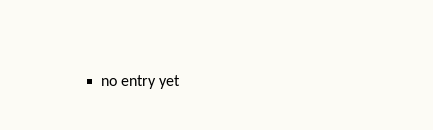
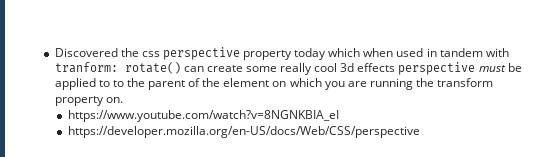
- no entry yet
+ Discovered the css perspective property today which when used in tandem with tranform: rotate() can create some really cool 3d effects perspective must be applied to to the parent of the element on which you are running the transform property on.
+ https://www.youtube.com/watch?v=8NGNKBIA_eI
+ https://developer.mozilla.org/en-US/docs/Web/CSS/perspective

